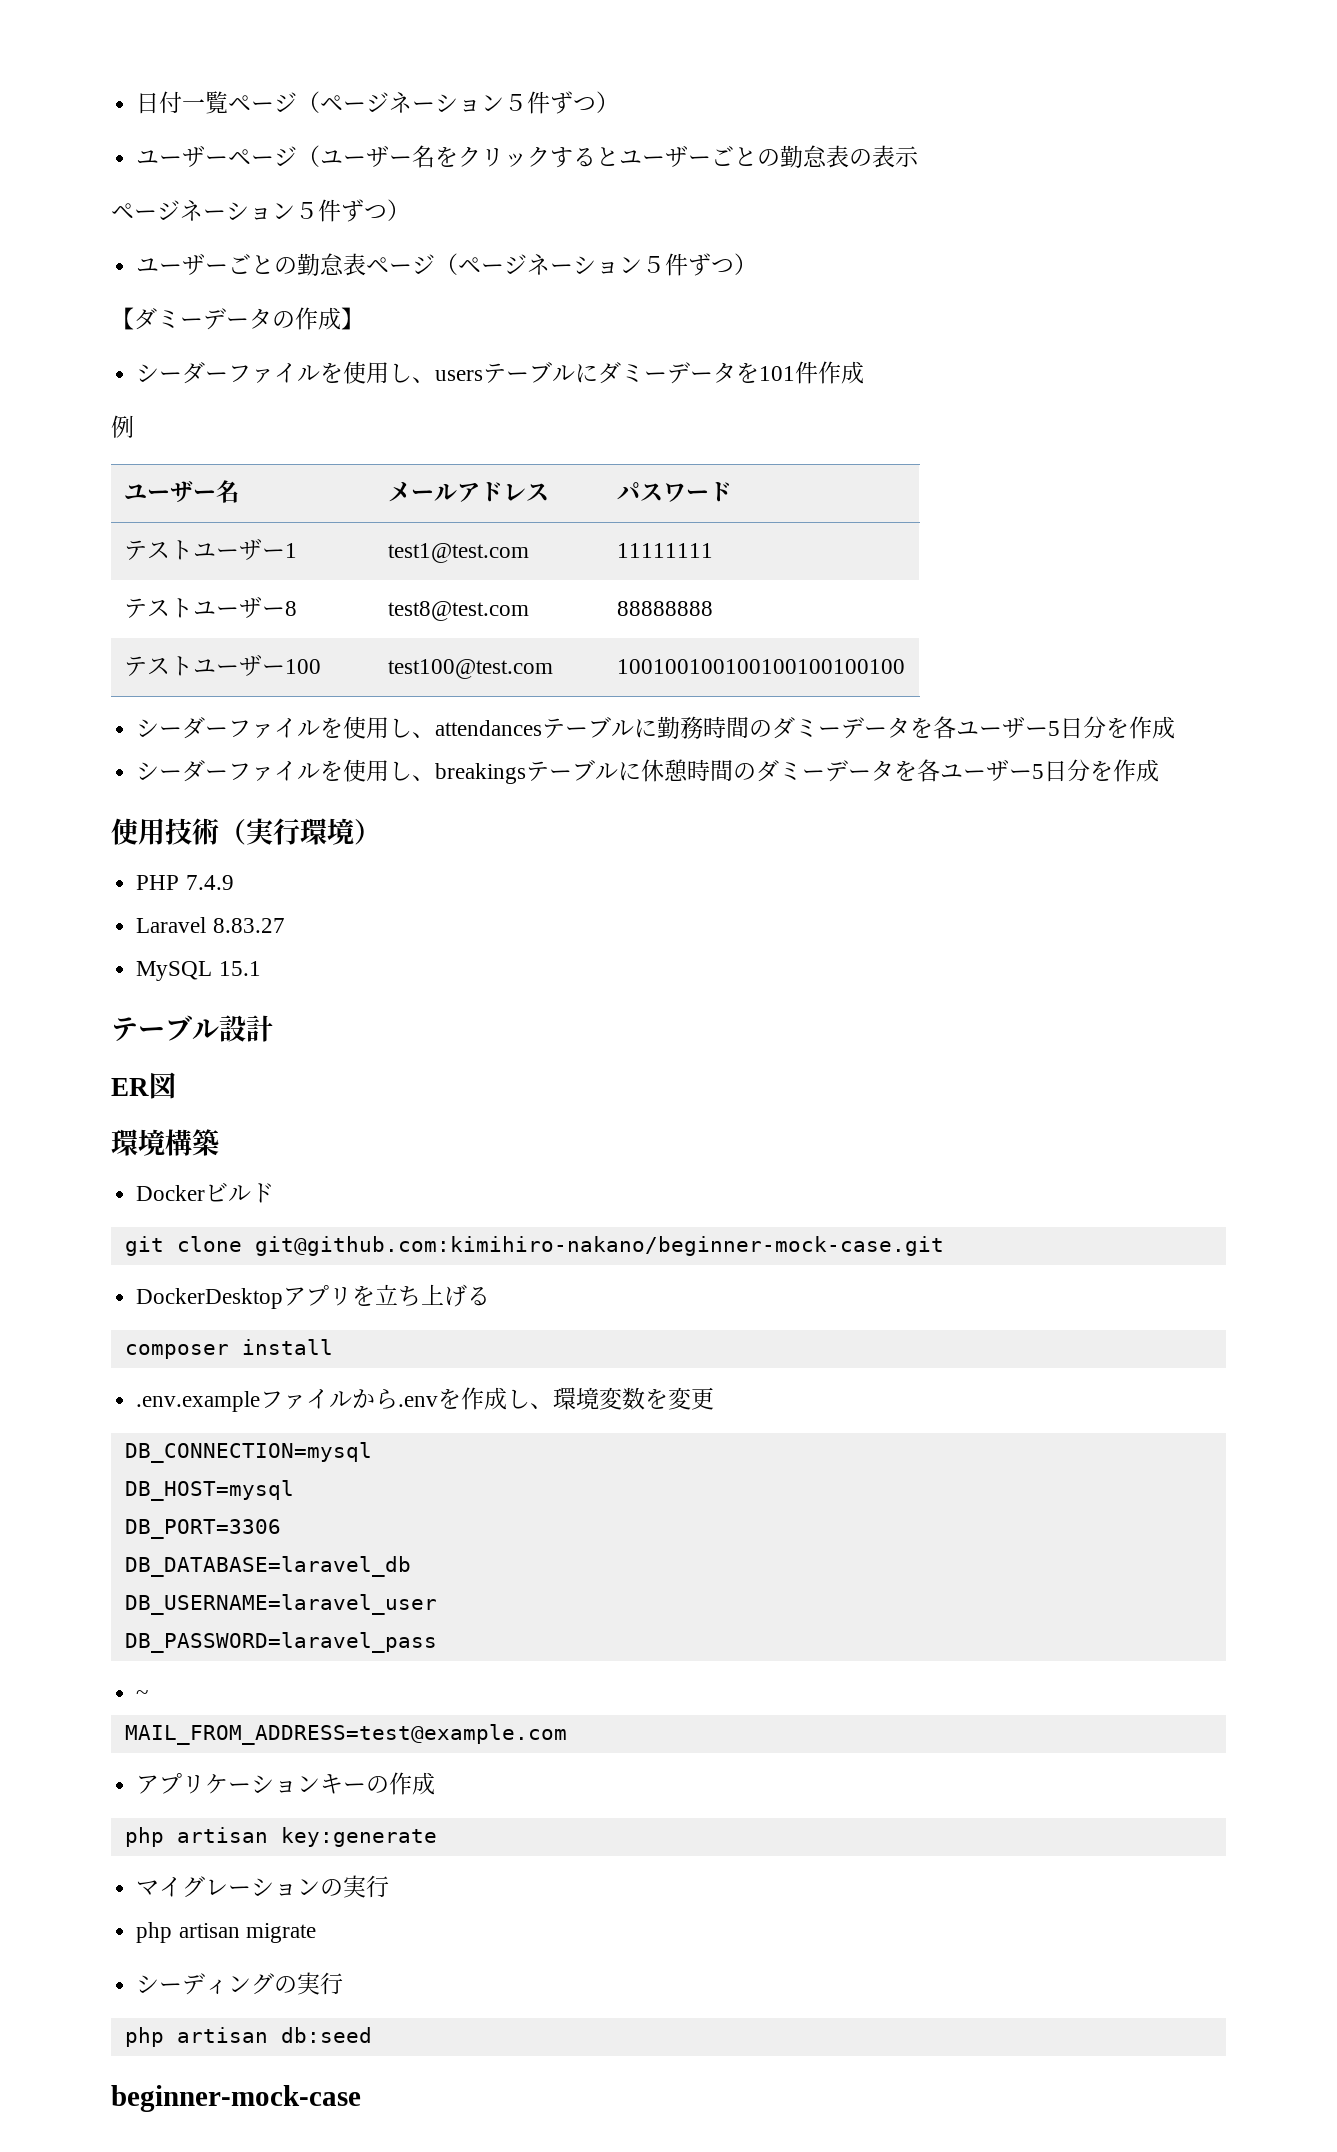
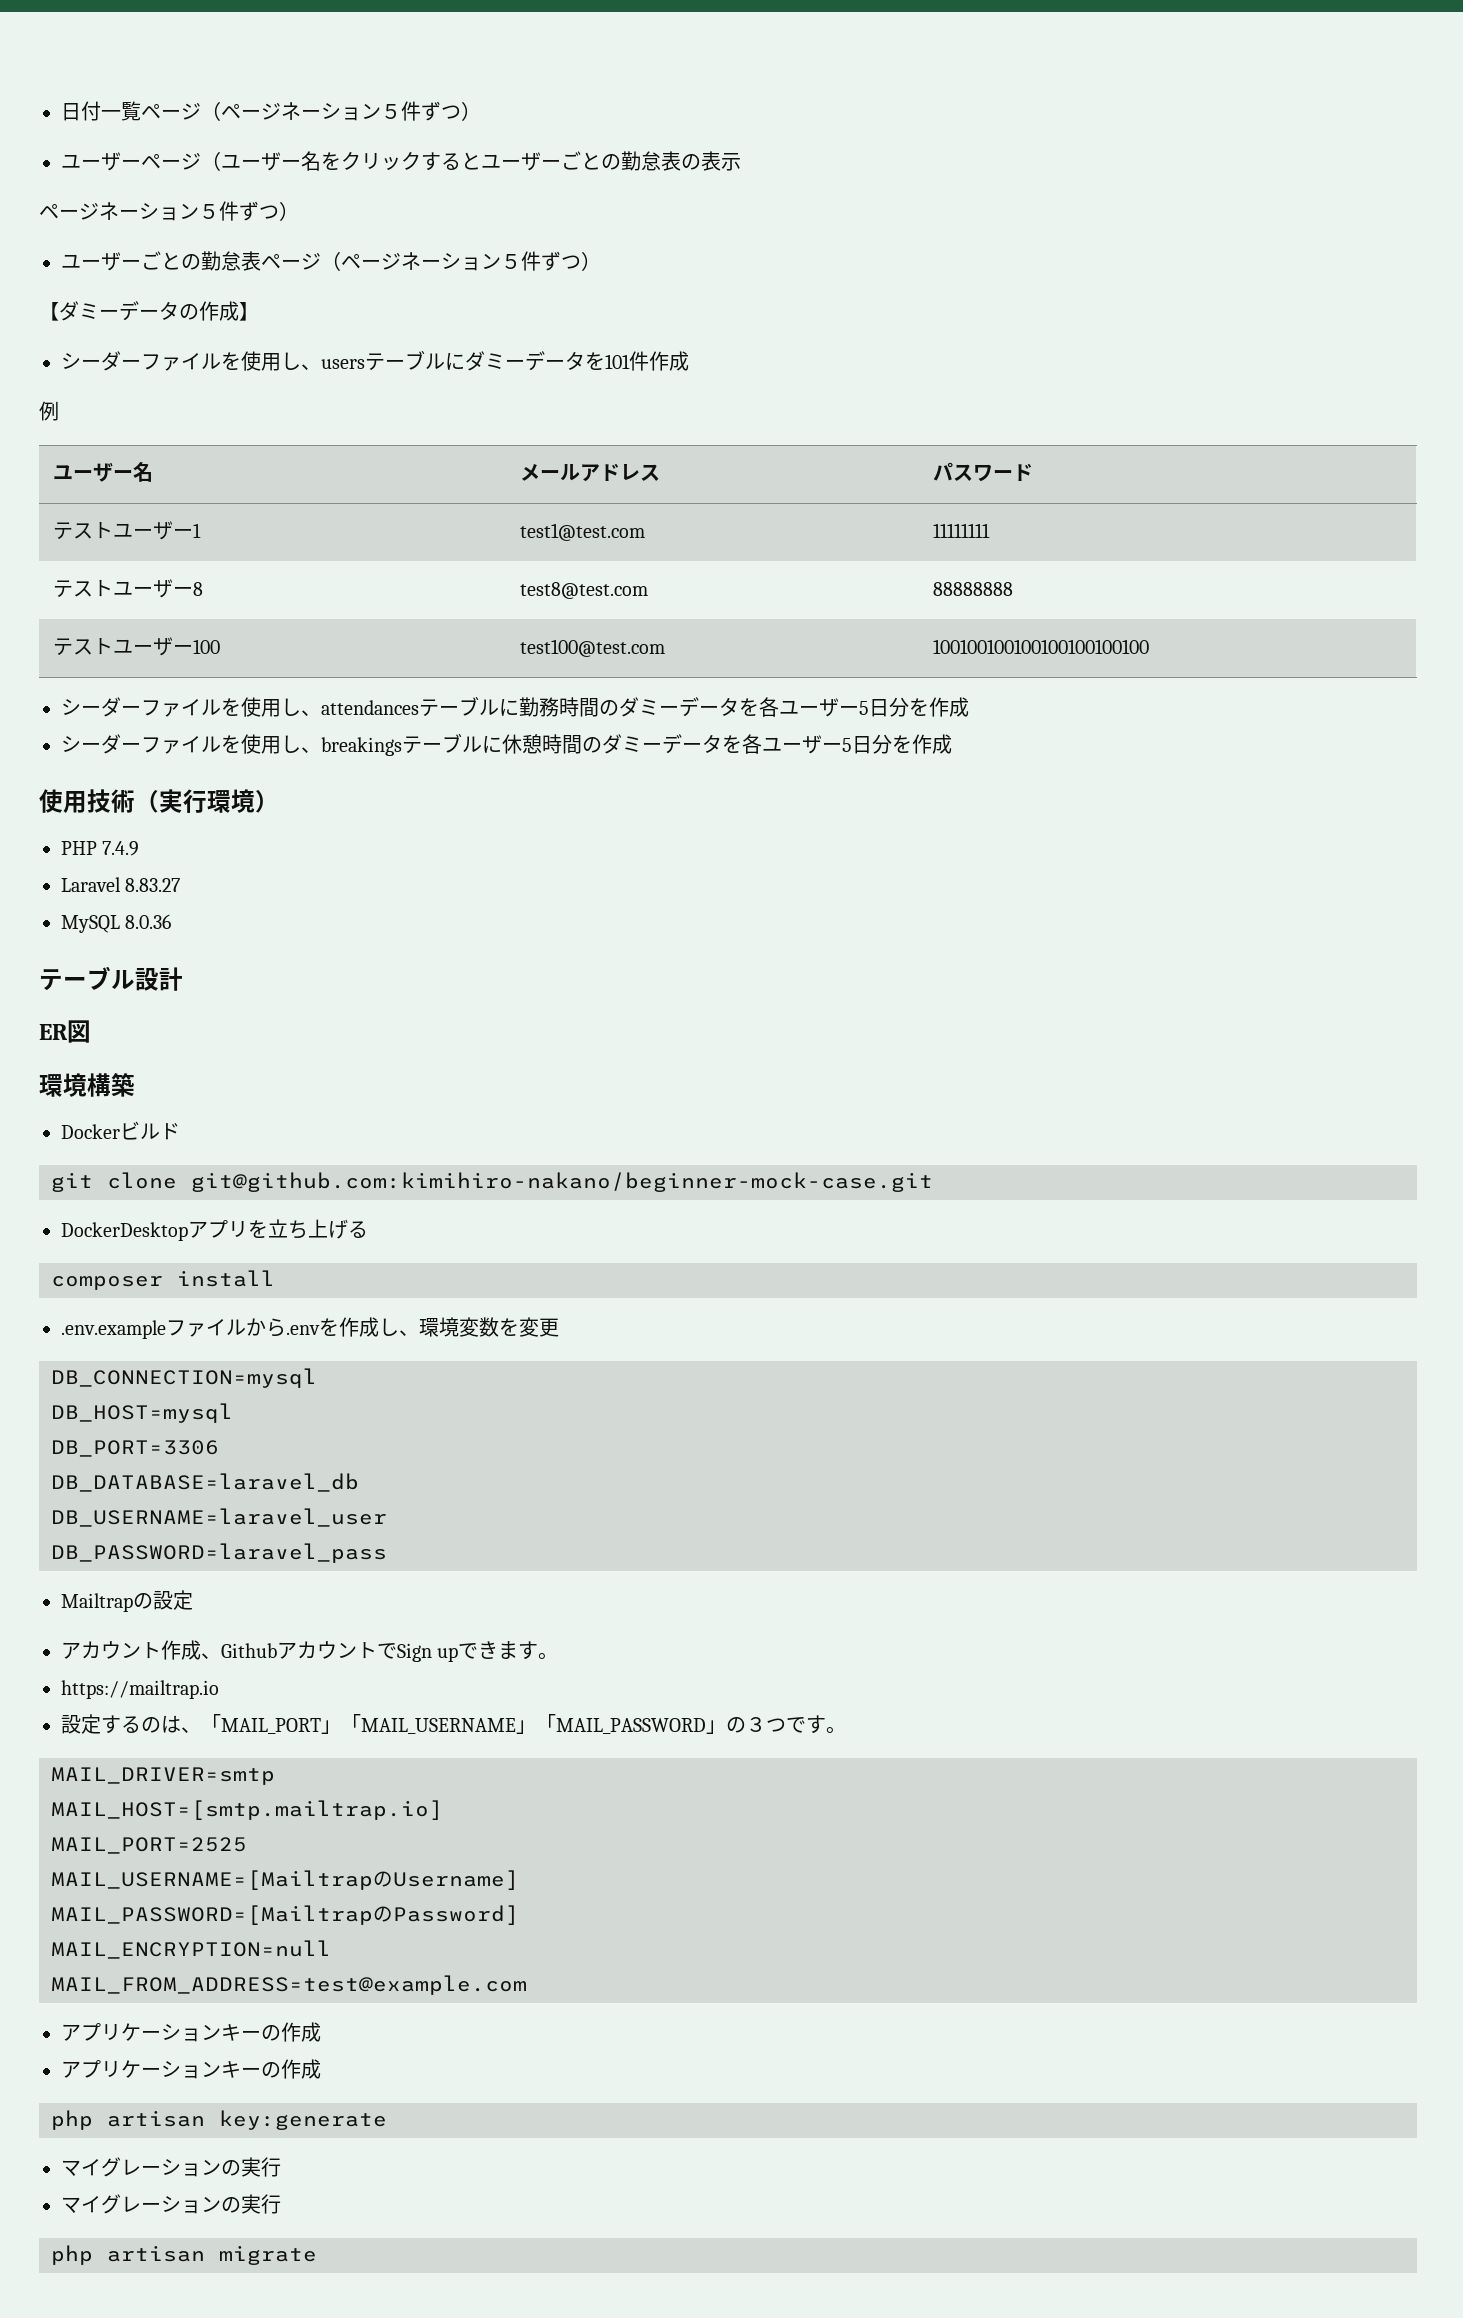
- MySQL 15.1
+ MySQL 8.0.36
- ~
+ Mailtrapの設定
+ アカウント作成、GithubアカウントでSign upできます。
+ https://mailtrap.io
+ 設定するのは、「MAIL_PORT」「MAIL_USERNAME」「MAIL_PASSWORD」の３つです。
+ MAIL_DRIVER=smtp
+ MAIL_HOST=[smtp.mailtrap.io]
+ MAIL_PORT=2525
+ MAIL_USERNAME=[MailtrapのUsername]
+ MAIL_PASSWORD=[MailtrapのPassword]
+ MAIL_ENCRYPTION=null
  MAIL_FROM_ADDRESS=test@example.com
+ アプリケーションキーの作成
  php artisan key:generate
  マイグレーションの実行
+ マイグレーションの実行
  php artisan migrate
- シーディングの実行
- php artisan db:seed
- beginner-mock-case

